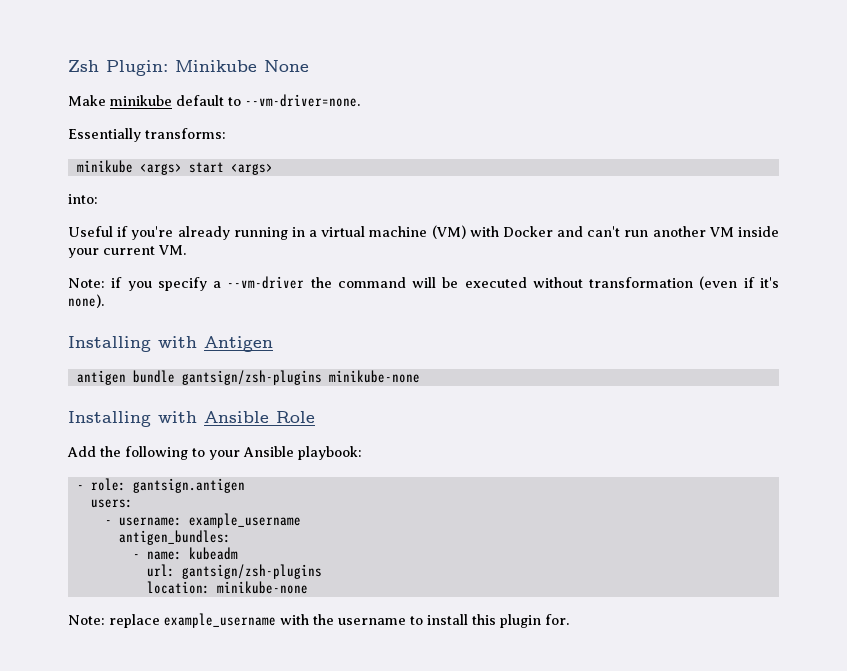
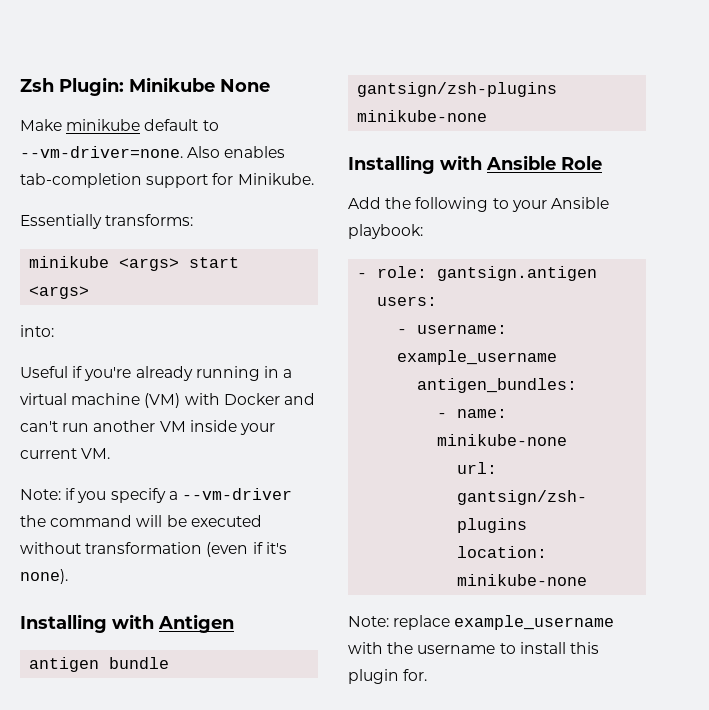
+ Also enables tab-completion support for Minikube.
- - name: kubeadm
+ - name: minikube-none

